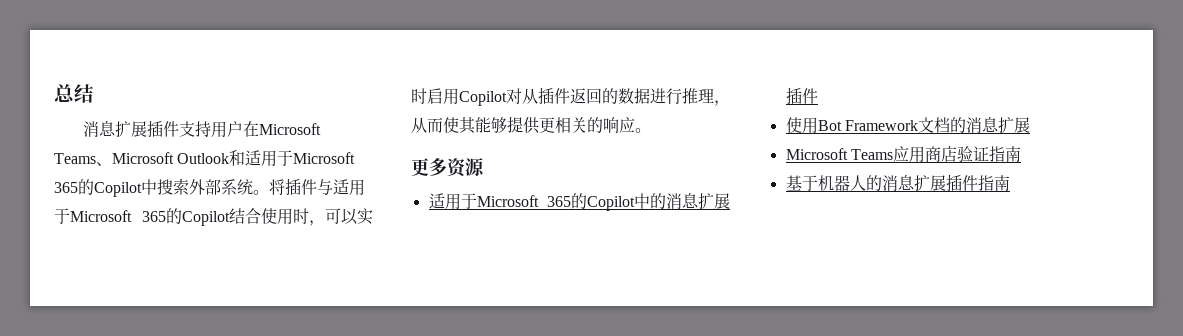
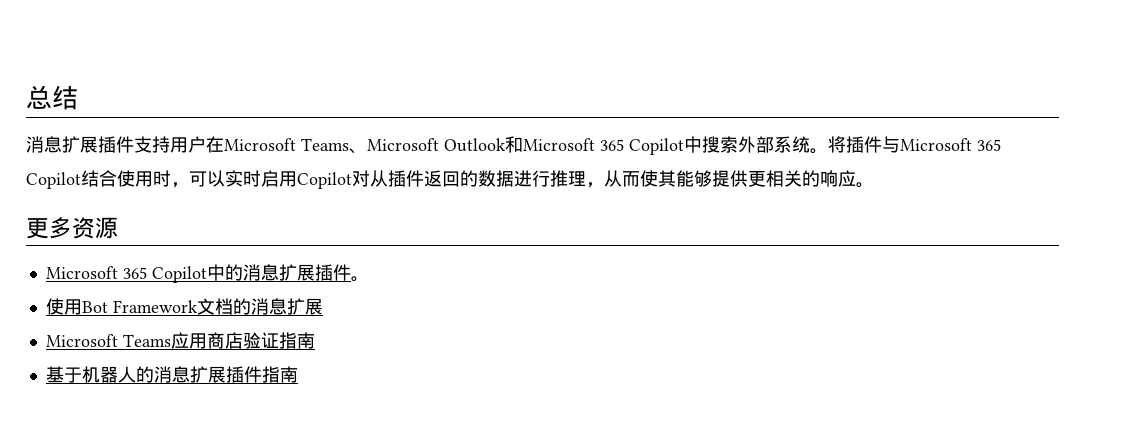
- 消息扩展插件支持用户在Microsoft Teams、Microsoft Outlook和适用于Microsoft 365的Copilot中搜索外部系统。
+ 消息扩展插件支持用户在Microsoft Teams、Microsoft Outlook和Microsoft 365 Copilot中搜索外部系统。
- 将插件与适用于Microsoft 365的Copilot结合使用时，可以实时启用Copilot对从插件返回的数据进行推理，从而使其能够提供更相关的响应。
+ 将插件与Microsoft 365 Copilot结合使用时，可以实时启用Copilot对从插件返回的数据进行推理，从而使其能够提供更相关的响应。
- 适用于Microsoft 365的Copilot中的消息扩展插件
+ Microsoft 365 Copilot中的消息扩展插件。

